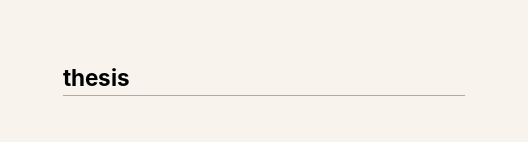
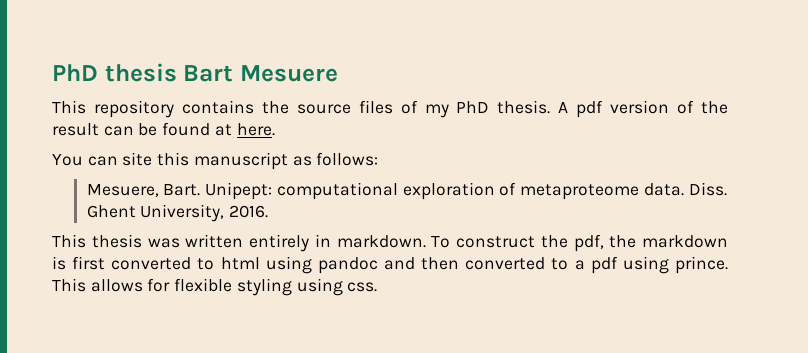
- thesis
+ PhD thesis Bart Mesuere
+ This repository contains the source files of my PhD thesis. A pdf version of the result can be found at here.
+ You can site this manuscript as follows:
+ Mesuere, Bart. Unipept: computational exploration of metaproteome data. Diss. Ghent University, 2016.
+ This thesis was written entirely in markdown. To construct the pdf, the markdown is first converted to html using pandoc and then converted to a pdf using prince. This allows for flexible styling using css.

